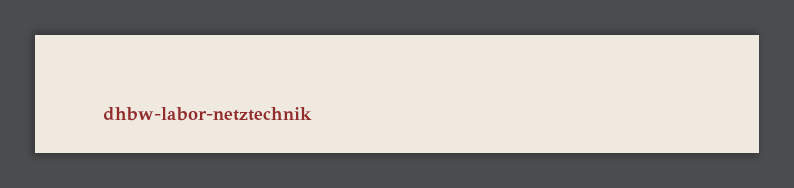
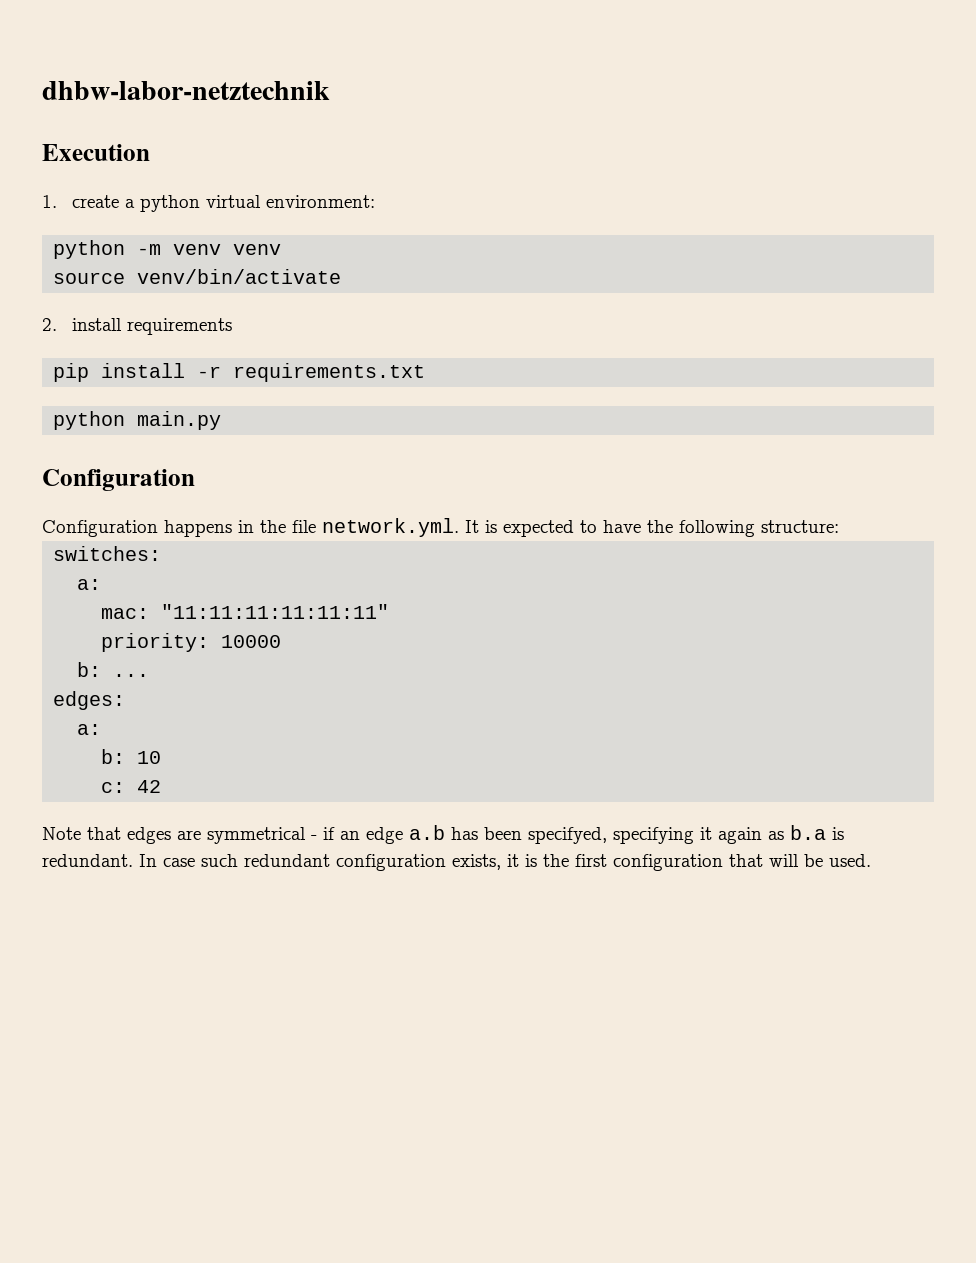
+ Execution
+ 1. create a python virtual environment:
+ python -m venv venv
+ source venv/bin/activate
+ 2. install requirements
+ pip install -r requirements.txt
+ python main.py
+ Configuration
+ Configuration happens in the file network.yml. It is expected to have the following structure:
+ switches:
+ a:
+ mac: "11:11:11:11:11:11"
+ priority: 10000
+ b: ...
+ edges:
+ a:
+ b: 10
+ c: 42
+ Note that edges are symmetrical - if an edge a.b has been specifyed, specifying it again as b.a is redundant. In case such redundant configuration exists, it is the first configuration that will be used.

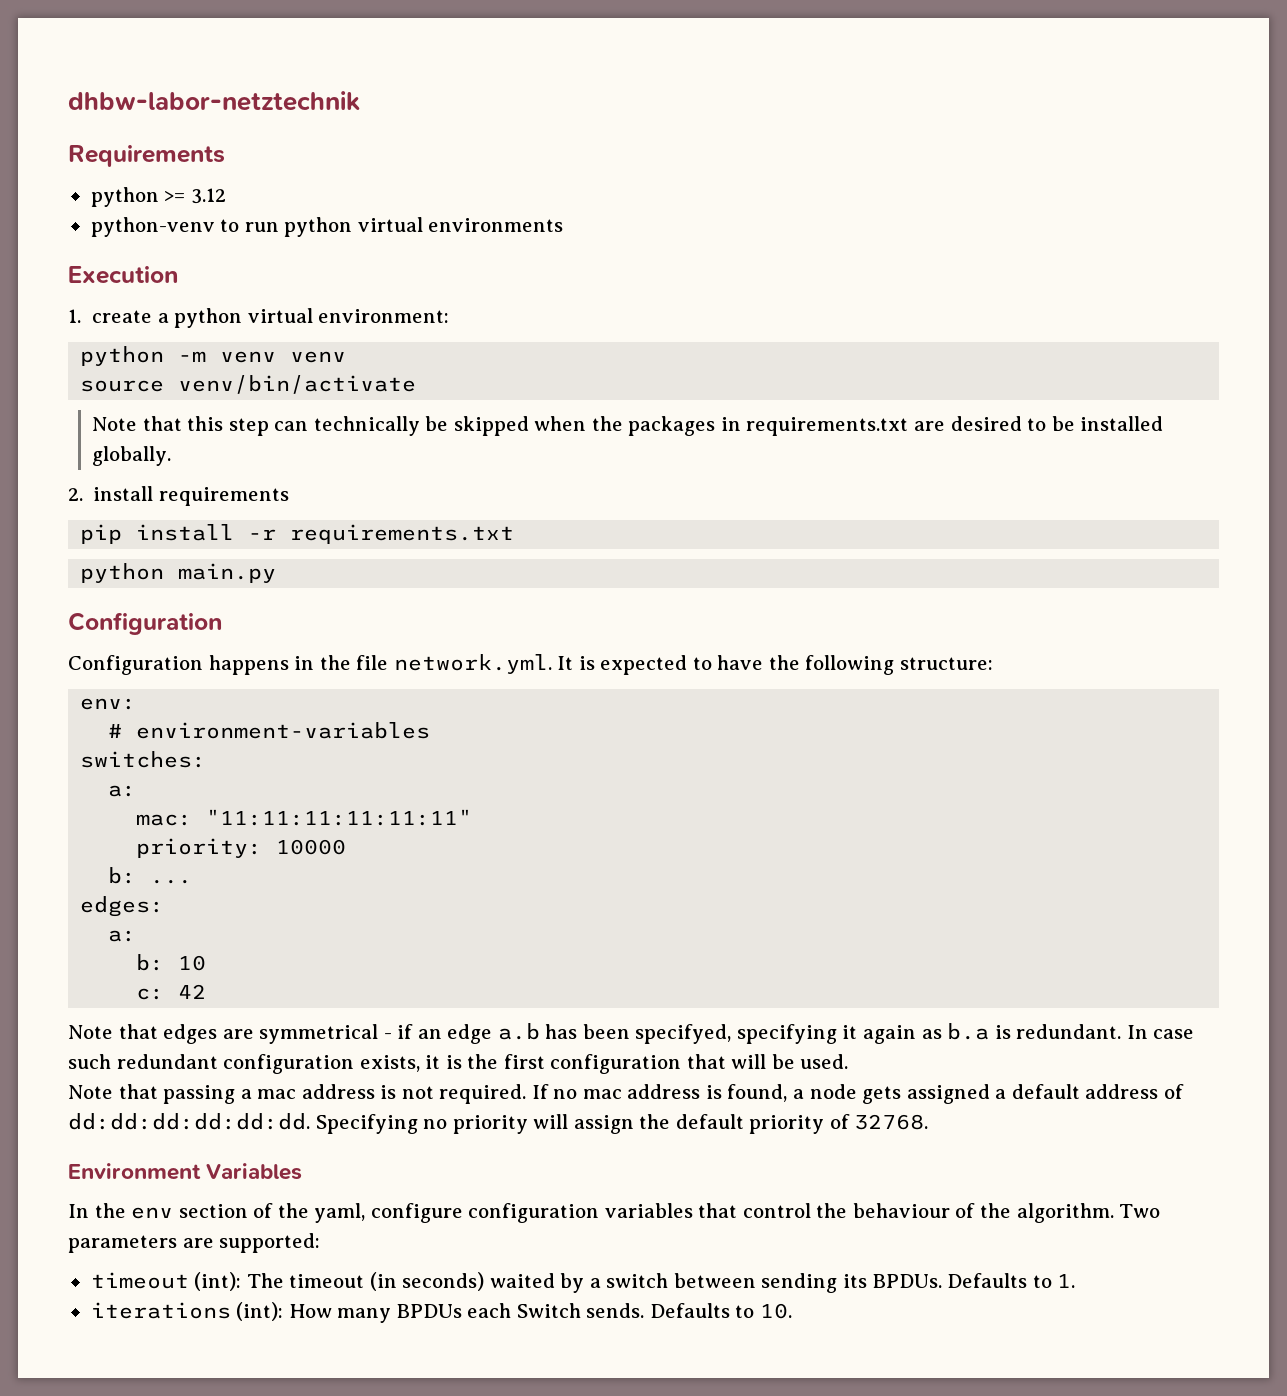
+ Requirements
+ python >= 3.12
+ python-venv to run python virtual environments
+ Note that this step can technically be skipped when the packages in requirements.txt are desired to be installed globally.
+ env:
+ # environment-variables
+ Note that passing a mac address is not required. If no mac address is found, a node gets assigned a default address of dd:dd:dd:dd:dd:dd. Specifying no priority will assign the default priority of 32768.
+ Environment Variables
+ In the env section of the yaml, configure configuration variables that control the behaviour of the algorithm. Two parameters are supported:
+ timeout (int): The timeout (in seconds) waited by a switch between sending its BPDUs. Defaults to 1.
+ iterations (int): How many BPDUs each Switch sends. Defaults to 10.

